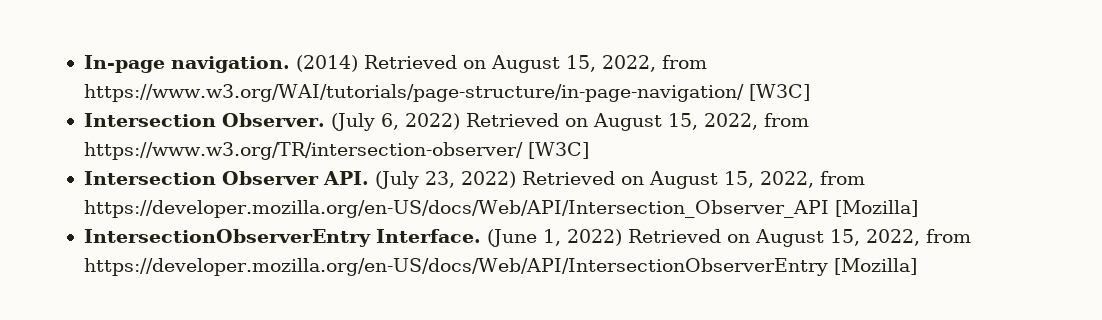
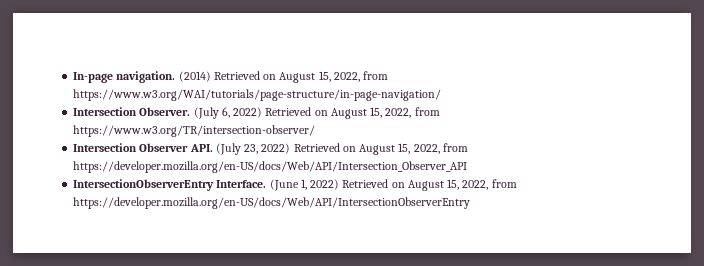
- (2014) Retrieved on August 15, 2022, from https://www.w3.org/WAI/tutorials/page-structure/in-page-navigation/ [W3C]
+ (2014) Retrieved on August 15, 2022, from https://www.w3.org/WAI/tutorials/page-structure/in-page-navigation/
- (July 6, 2022) Retrieved on August 15, 2022, from https://www.w3.org/TR/intersection-observer/ [W3C]
+ (July 6, 2022) Retrieved on August 15, 2022, from https://www.w3.org/TR/intersection-observer/
- Intersection Observer API. (July 23, 2022) Retrieved on August 15, 2022, from https://developer.mozilla.org/en-US/docs/Web/API/Intersection_Observer_API [Mozilla]
+ Intersection Observer API. (July 23, 2022) Retrieved on August 15, 2022, from https://developer.mozilla.org/en-US/docs/Web/API/Intersection_Observer_API
- (June 1, 2022) Retrieved on August 15, 2022, from https://developer.mozilla.org/en-US/docs/Web/API/IntersectionObserverEntry [Mozilla]
+ (June 1, 2022) Retrieved on August 15, 2022, from https://developer.mozilla.org/en-US/docs/Web/API/IntersectionObserverEntry

